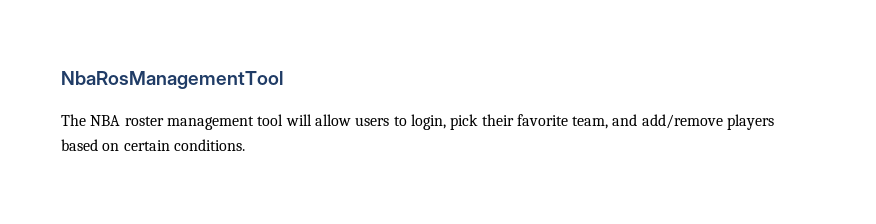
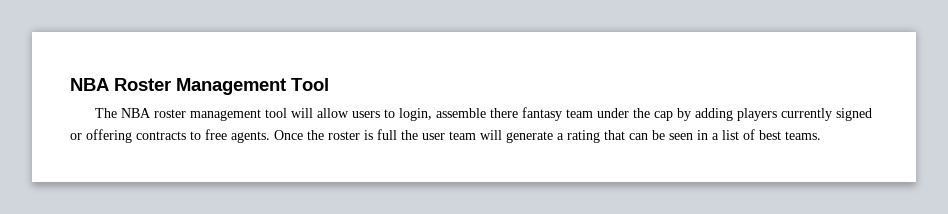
- NbaRosManagementTool
+ NBA Roster Management Tool
- The NBA roster management tool will allow users to login, pick their favorite team, and add/remove players based on certain conditions.
+ The NBA roster management tool will allow users to login, assemble there fantasy team under the cap by adding players currently signed or offering contracts to free agents. Once the roster is full the user team will generate a rating that can be seen in a list of best teams.

